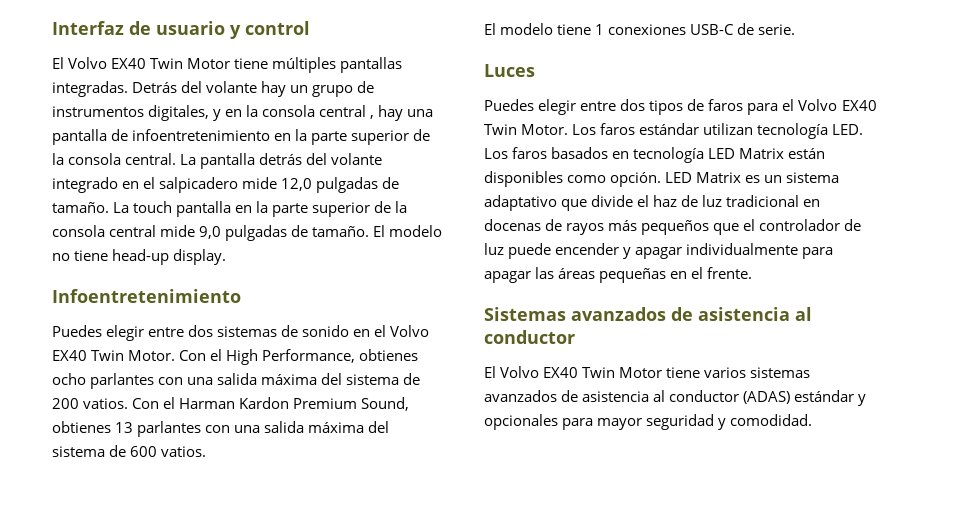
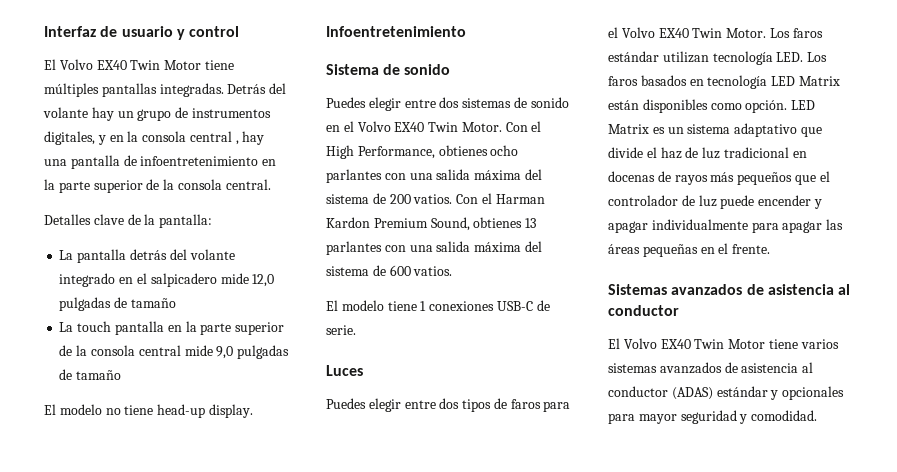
- Detrás del volante hay un grupo de instrumentos digitales, y en la consola central , hay una pantalla de infoentretenimiento en la parte superior de la consola central. La pantalla detrás del volante integrado en el salpicadero mide 12,0 pulgadas de tamaño. La touch pantalla en la parte superior de la consola central mide 9,0 pulgadas de tamaño. El modelo no tiene head-up display.
+ Detrás del volante hay un grupo de instrumentos digitales, y en la consola central , hay una pantalla de infoentretenimiento en la parte superior de la consola central.
+ Detalles clave de la pantalla:
+ La pantalla detrás del volante integrado en el salpicadero mide 12,0 pulgadas de tamaño
+ La touch pantalla en la parte superior de la consola central mide 9,0 pulgadas de tamaño
+ El modelo no tiene head-up display.
+ Sistema de sonido

